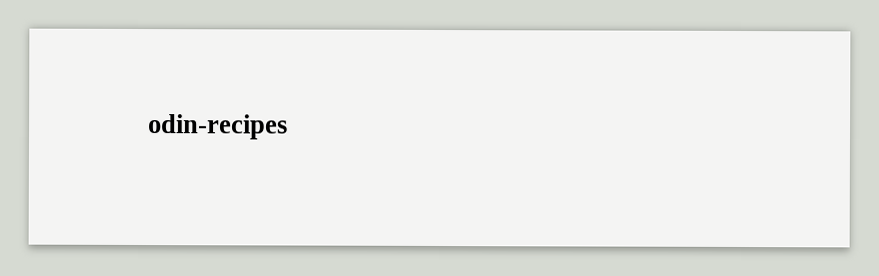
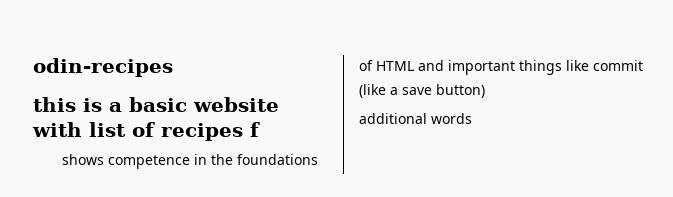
+ this is a basic website with list of recipes f
+ shows competence in the foundations of HTML and important things like commit (like a save button)
+ additional words

